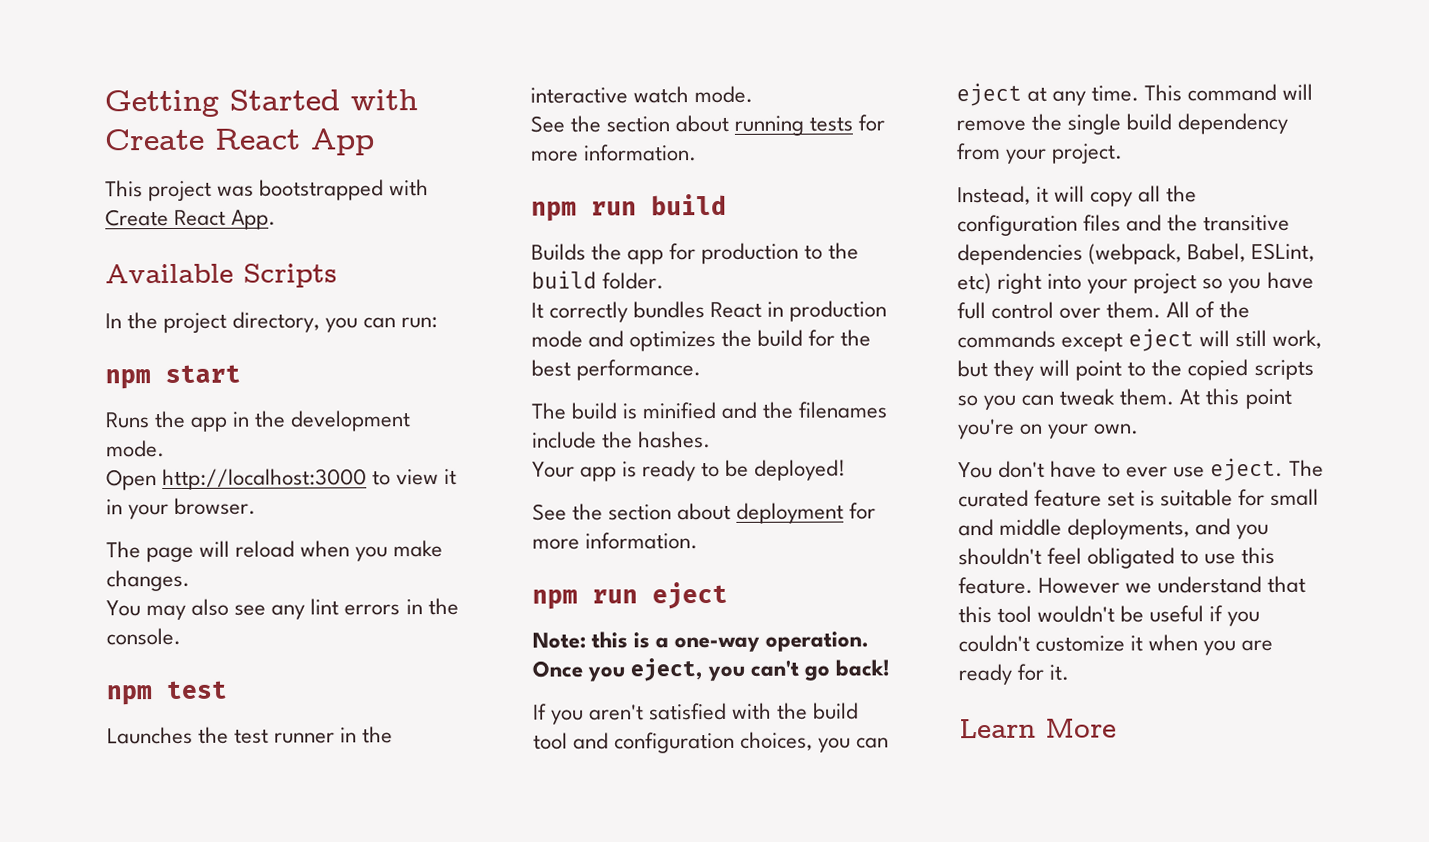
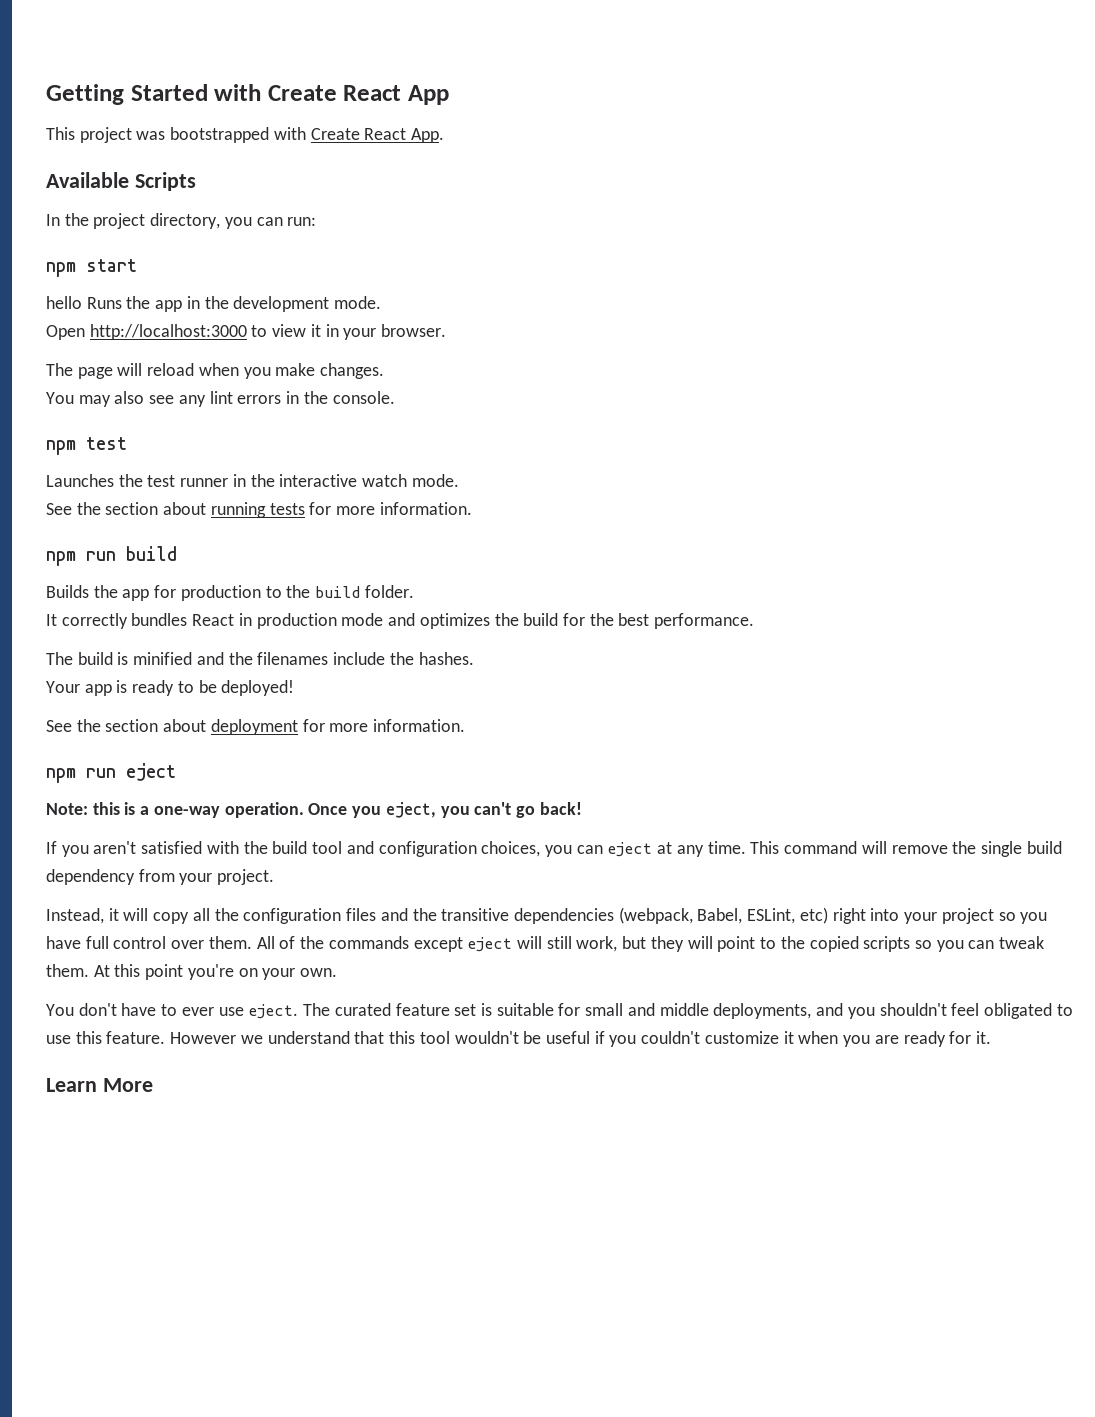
- Runs the app in the development mode.
+ hello Runs the app in the development mode.

